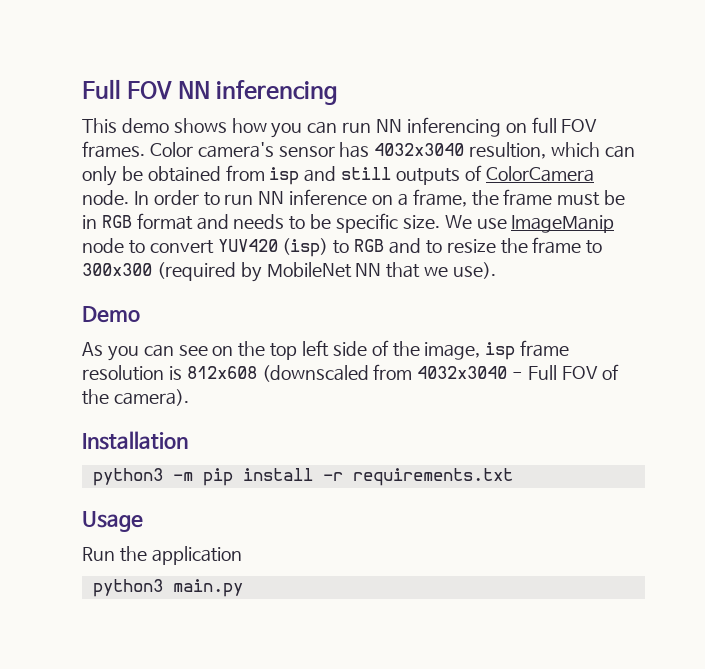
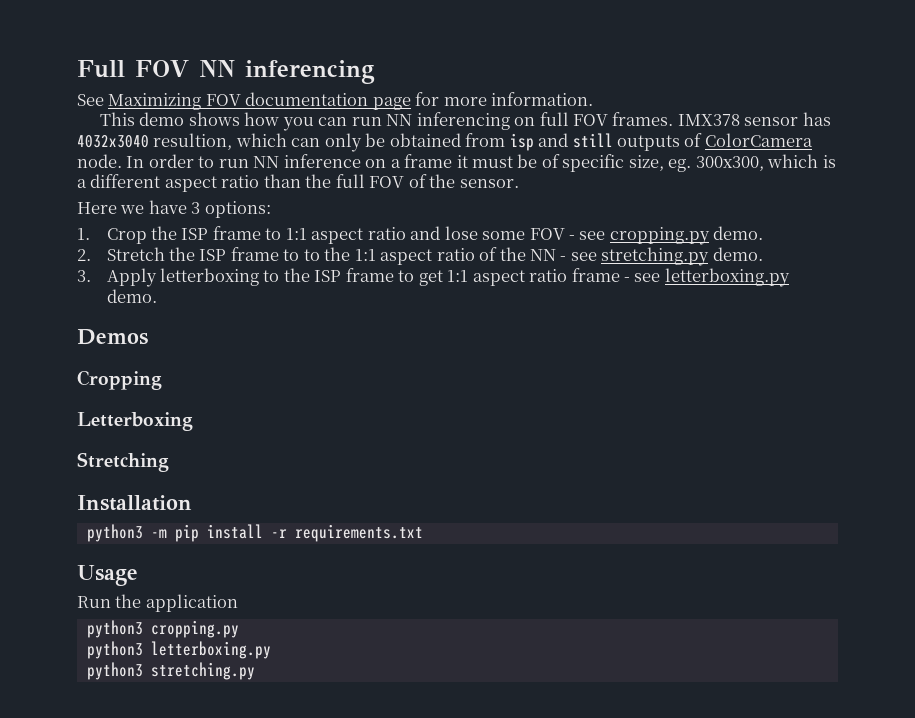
+ See Maximizing FOV documentation page for more information.
- Color camera's sensor has 4032x3040 resultion, which can only be obtained from isp and still outputs of ColorCamera node.
+ IMX378 sensor has 4032x3040 resultion, which can only be obtained from isp and still outputs of ColorCamera node.
- In order to run NN inference on a frame, the frame must be in RGB format and needs to be specific size. We use ImageManip node to convert YUV420 (isp) to RGB and to resize the frame to 300x300 (required by MobileNet NN that we use).
- Demo
- As you can see on the top left side of the image, isp frame resolution is 812x608 (downscaled from 4032x3040 - Full FOV of the camera).
+ In order to run NN inference on a frame it must be of specific size, eg. 300x300, which is a different aspect ratio than the full FOV of the sensor.
+ Here we have 3 options:
+ 1. Crop the ISP frame to 1:1 aspect ratio and lose some FOV - see cropping.py demo.
+ 2. Stretch the ISP frame to to the 1:1 aspect ratio of the NN - see stretching.py demo.
+ 3. Apply letterboxing to the ISP frame to get 1:1 aspect ratio frame - see letterboxing.py demo.
+ Demos
+ Cropping
+ Letterboxing
+ Stretching
- python3 main.py
+ python3 cropping.py
+ python3 letterboxing.py
+ python3 stretching.py

